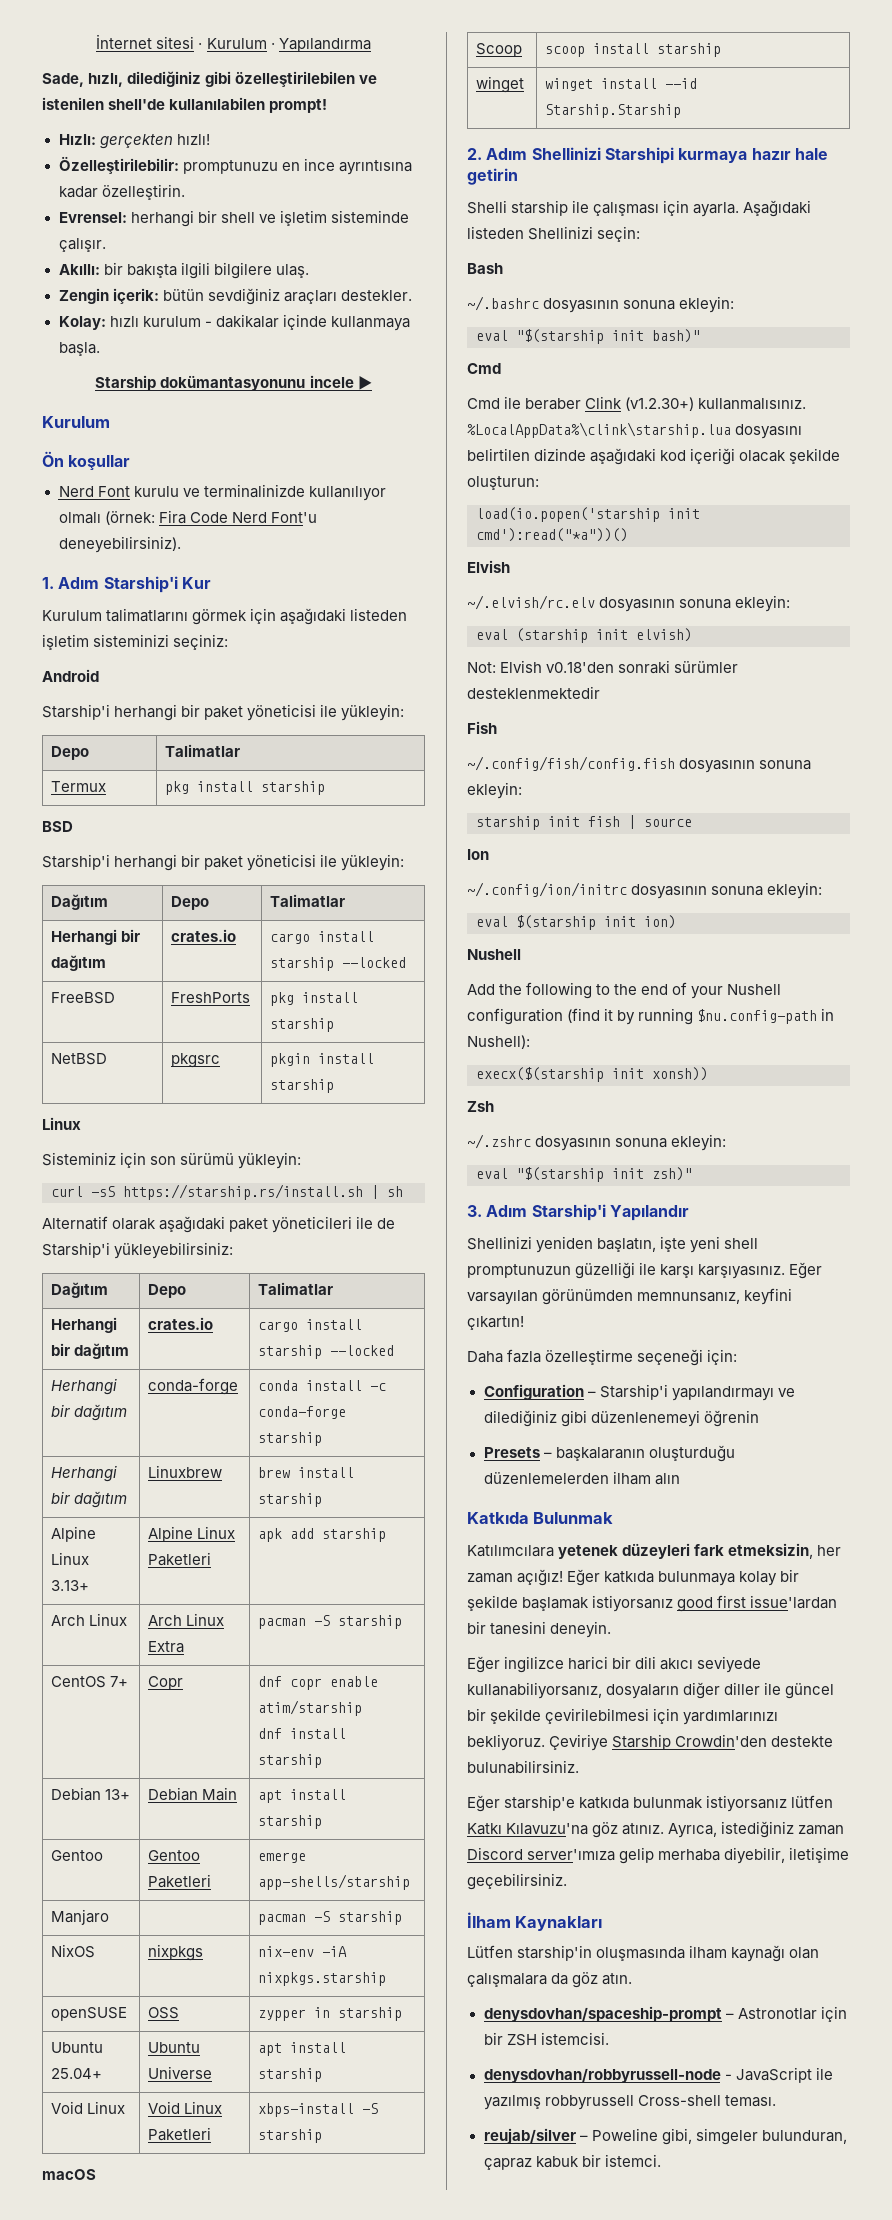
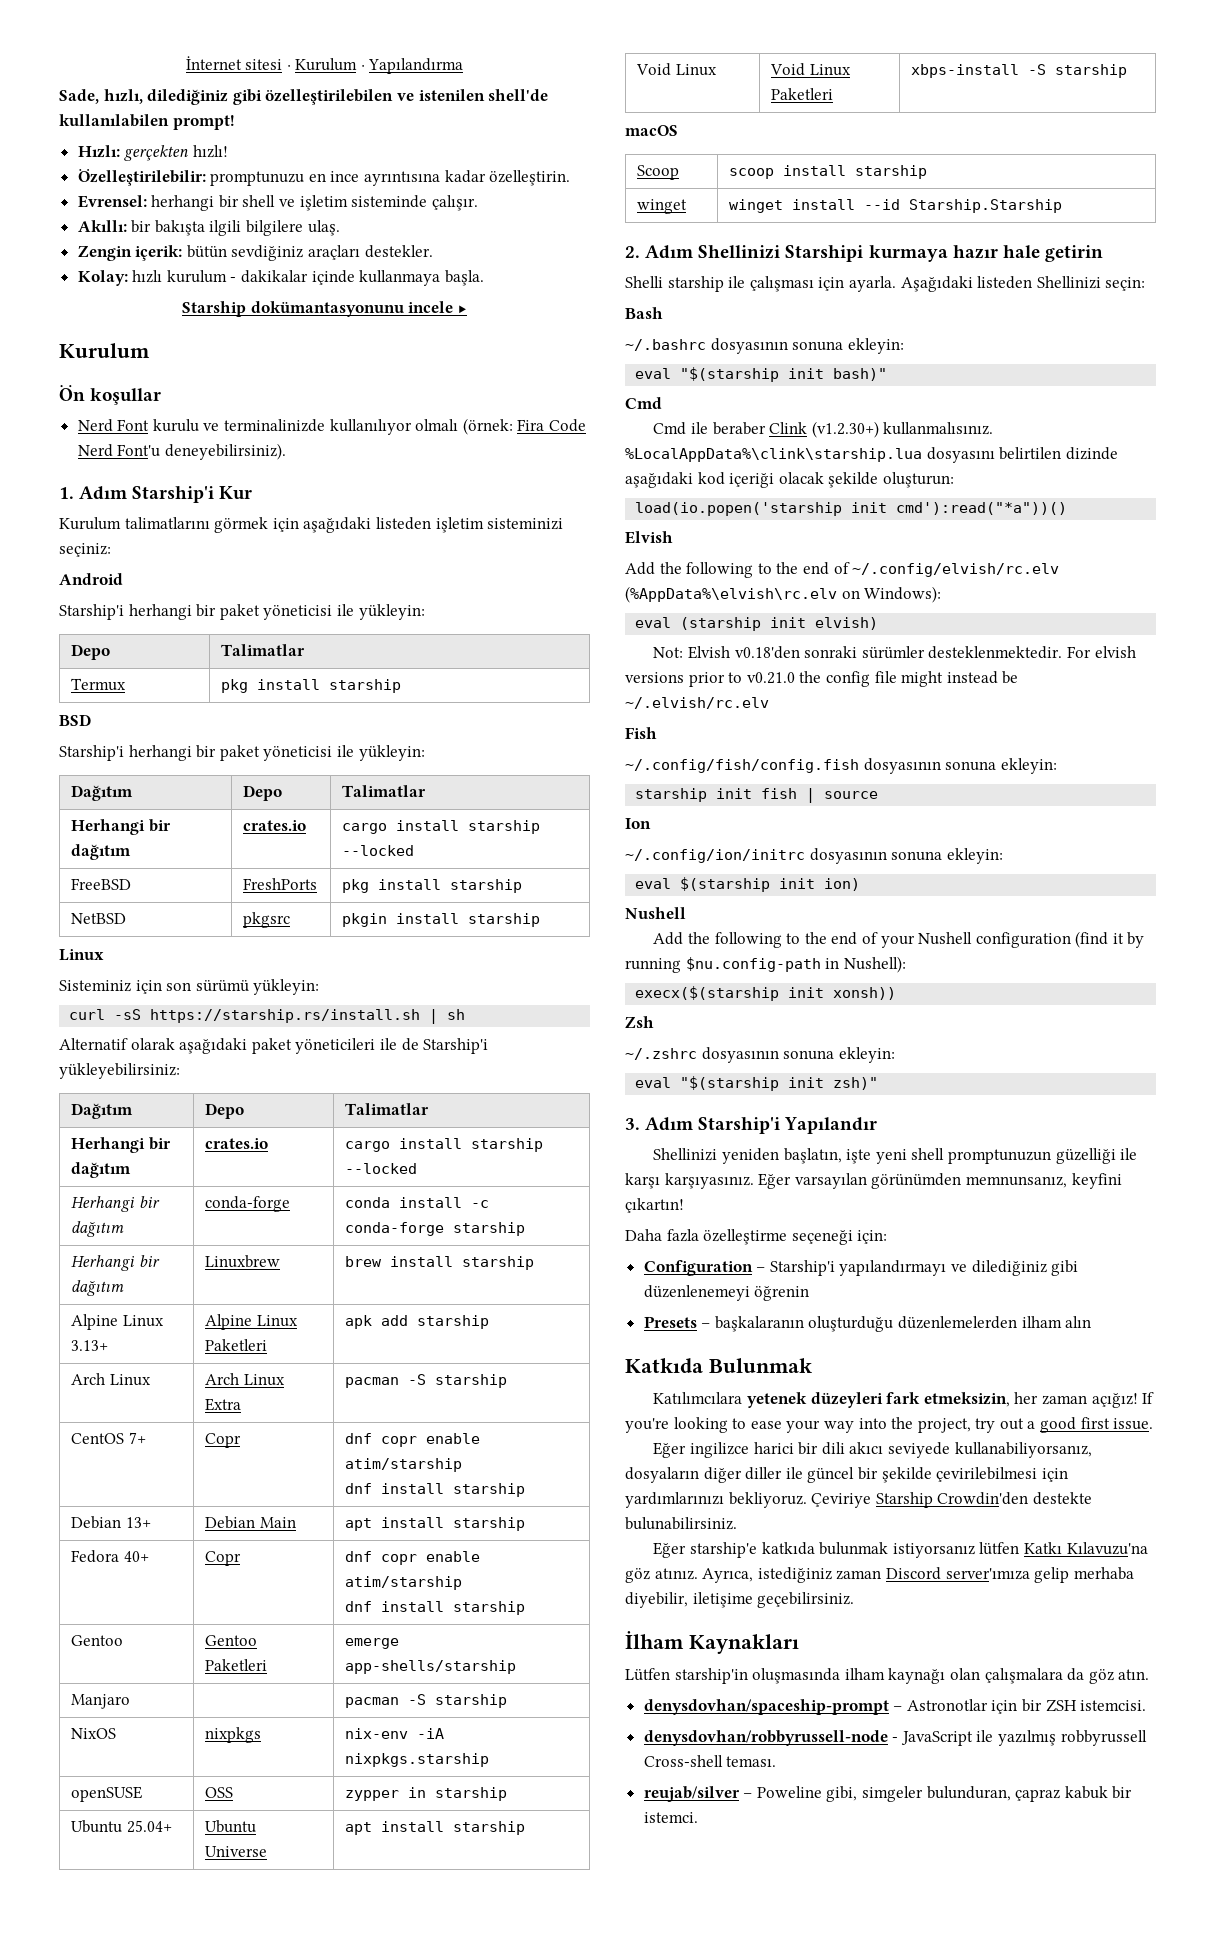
+ Fedora 40+ | Copr | dnf copr enable atim/starship
+ dnf install starship
- ~/.elvish/rc.elv dosyasının sonuna ekleyin:
+ Add the following to the end of ~/.config/elvish/rc.elv (%AppData%\elvish\rc.elv on Windows):
- Not: Elvish v0.18'den sonraki sürümler desteklenmektedir
+ Not: Elvish v0.18'den sonraki sürümler desteklenmektedir. For elvish versions prior to v0.21.0 the config file might instead be ~/.elvish/rc.elv
- Eğer katkıda bulunmaya kolay bir şekilde başlamak istiyorsanız good first issue'lardan bir tanesini deneyin.
+ If you're looking to ease your way into the project, try out a good first issue.

